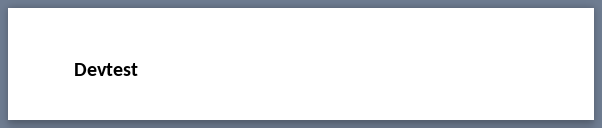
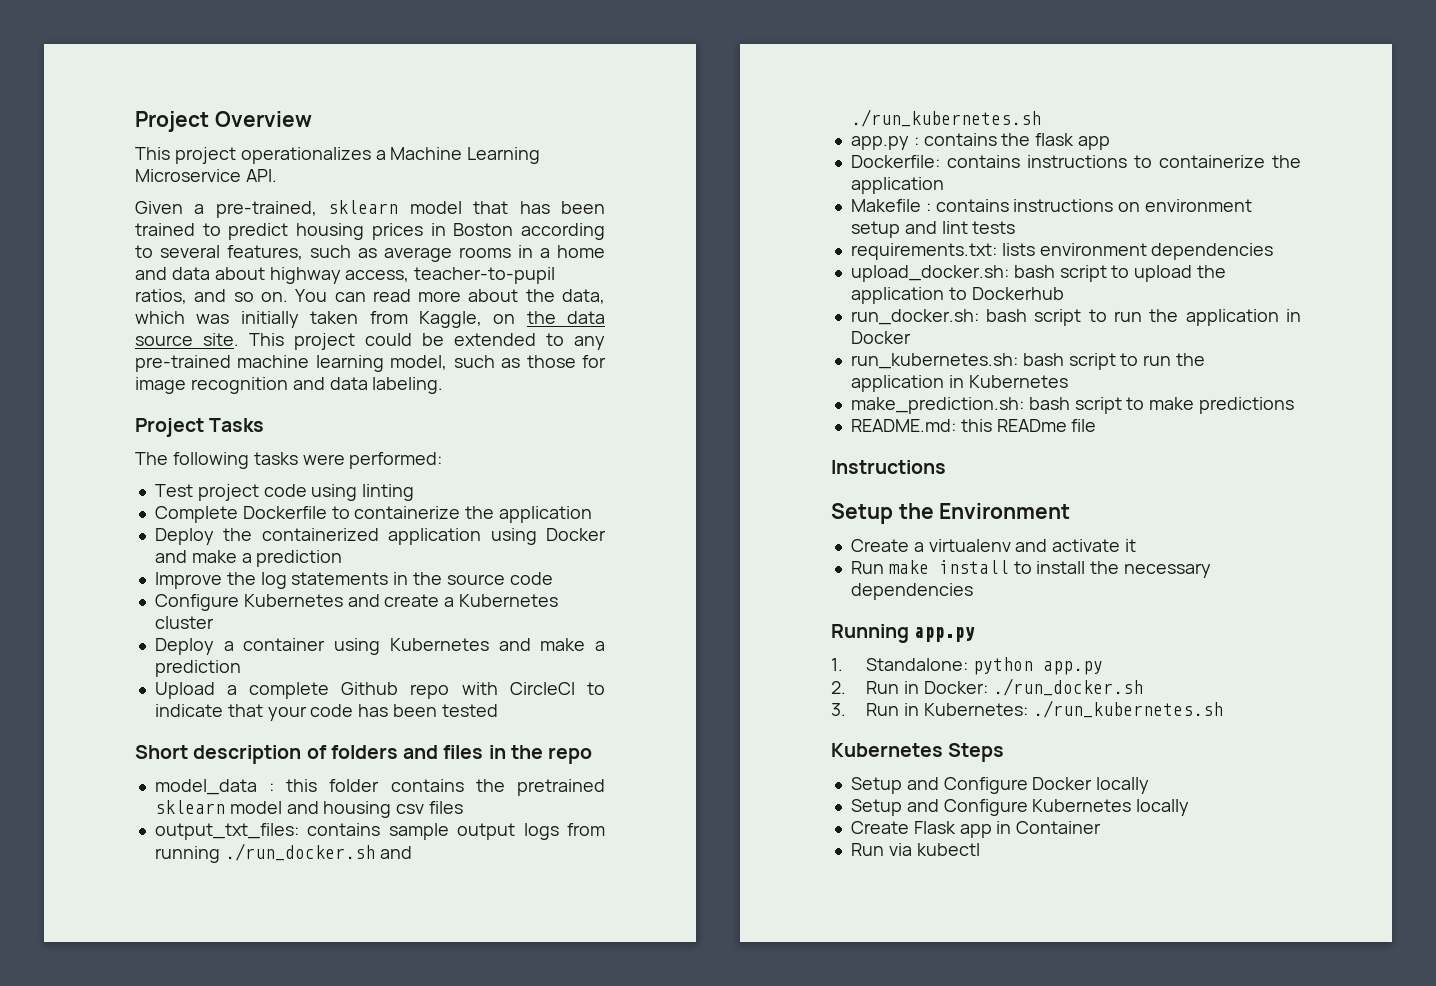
- Devtest
+ Project Overview
+ This project operationalizes a Machine Learning Microservice API.
+ Given a pre-trained, sklearn model that has been trained to predict housing prices in Boston according to several features, such as average rooms in a home and data about highway access, teacher-to-pupil ratios, and so on. You can read more about the data, which was initially taken from Kaggle, on the data source site. This project could be extended to any pre-trained machine learning model, such as those for image recognition and data labeling.
+ Project Tasks
+ The following tasks were performed:
+ Test project code using linting
+ Complete Dockerfile to containerize the application
+ Deploy the containerized application using Docker and make a prediction
+ Improve the log statements in the source code
+ Configure Kubernetes and create a Kubernetes cluster
+ Deploy a container using Kubernetes and make a prediction
+ Upload a complete Github repo with CircleCI to indicate that your code has been tested
+ Short description of folders and files in the repo
+ model_data : this folder contains the pretrained sklearn model and housing csv files
+ output_txt_files: contains sample output logs from running ./run_docker.sh and ./run_kubernetes.sh
+ app.py : contains the flask app
+ Dockerfile: contains instructions to containerize the application
+ Makefile : contains instructions on environment setup and lint tests
+ requirements.txt: lists environment dependencies
+ upload_docker.sh: bash script to upload the application to Dockerhub
+ run_docker.sh: bash script to run the application in Docker
+ run_kubernetes.sh: bash script to run the application in Kubernetes
+ make_prediction.sh: bash script to make predictions
+ README.md: this READme file
+ Instructions
+ Setup the Environment
+ Create a virtualenv and activate it
+ Run make install to install the necessary dependencies
+ Running app.py
+ 1. Standalone: python app.py
+ 2. Run in Docker: ./run_docker.sh
+ 3. Run in Kubernetes: ./run_kubernetes.sh
+ Kubernetes Steps
+ Setup and Configure Docker locally
+ Setup and Configure Kubernetes locally
+ Create Flask app in Container
+ Run via kubectl

